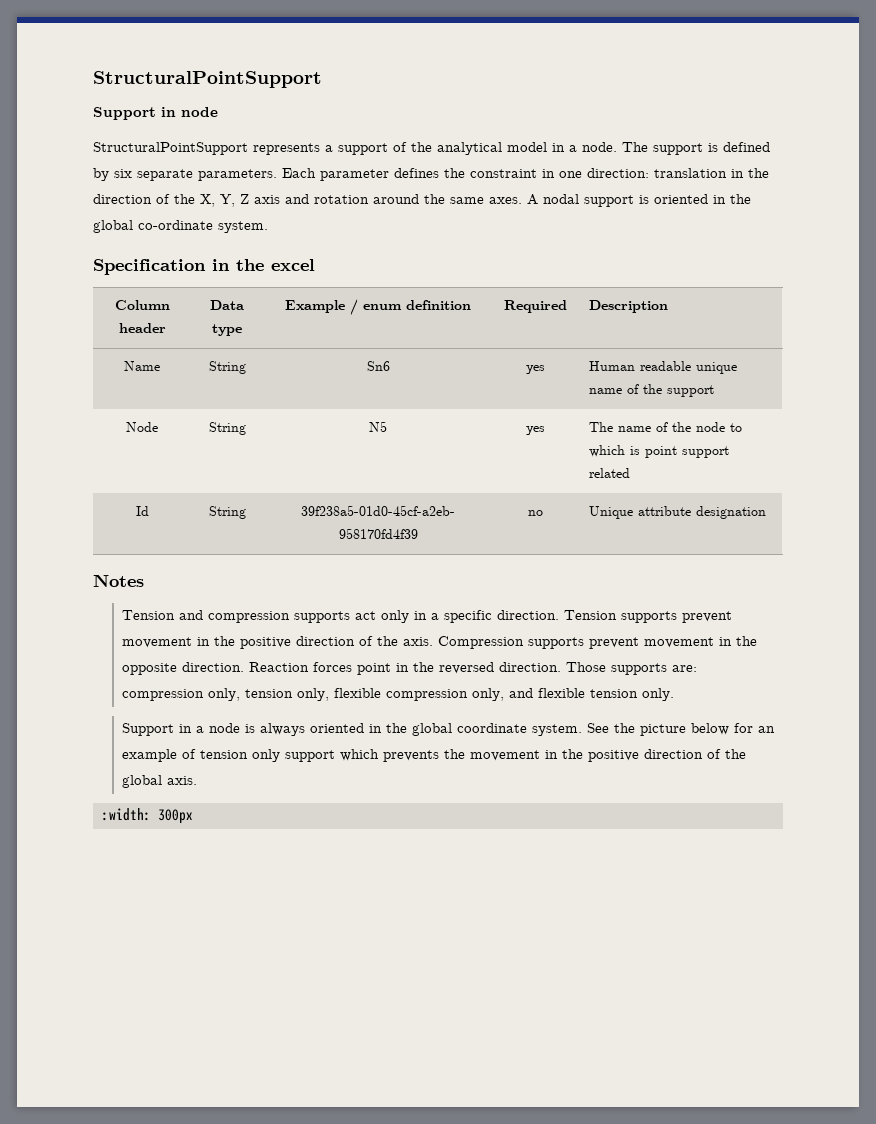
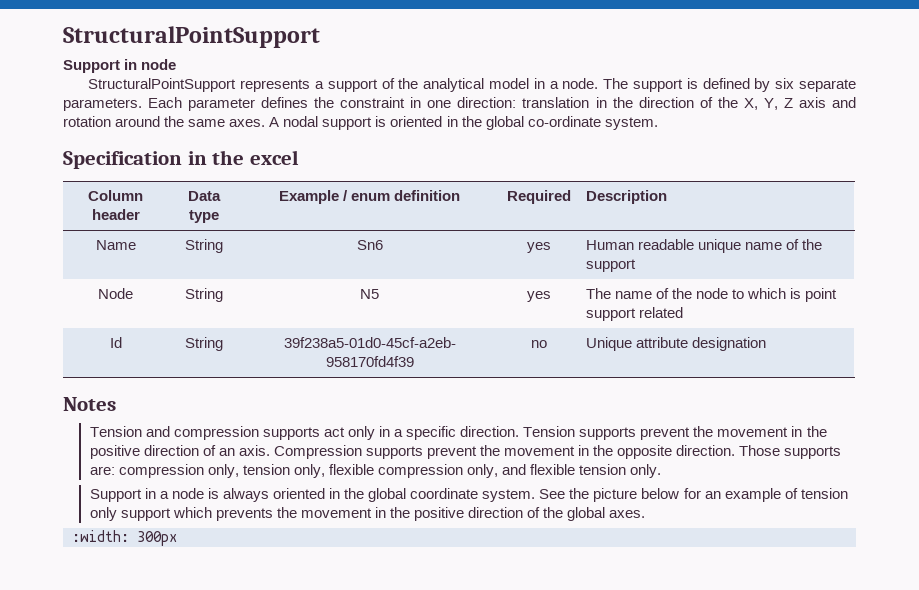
- Tension supports prevent movement in the positive direction of the axis.
+ Tension supports prevent the movement in the positive direction of an axis.
- Compression supports prevent movement in the opposite direction.
+ Compression supports prevent the movement in the opposite direction.
- Reaction forces point in the reversed direction.
- See the picture below for an example of tension only support which prevents the movement in the positive direction of the global axis.
+ See the picture below for an example of tension only support which prevents the movement in the positive direction of the global axes.

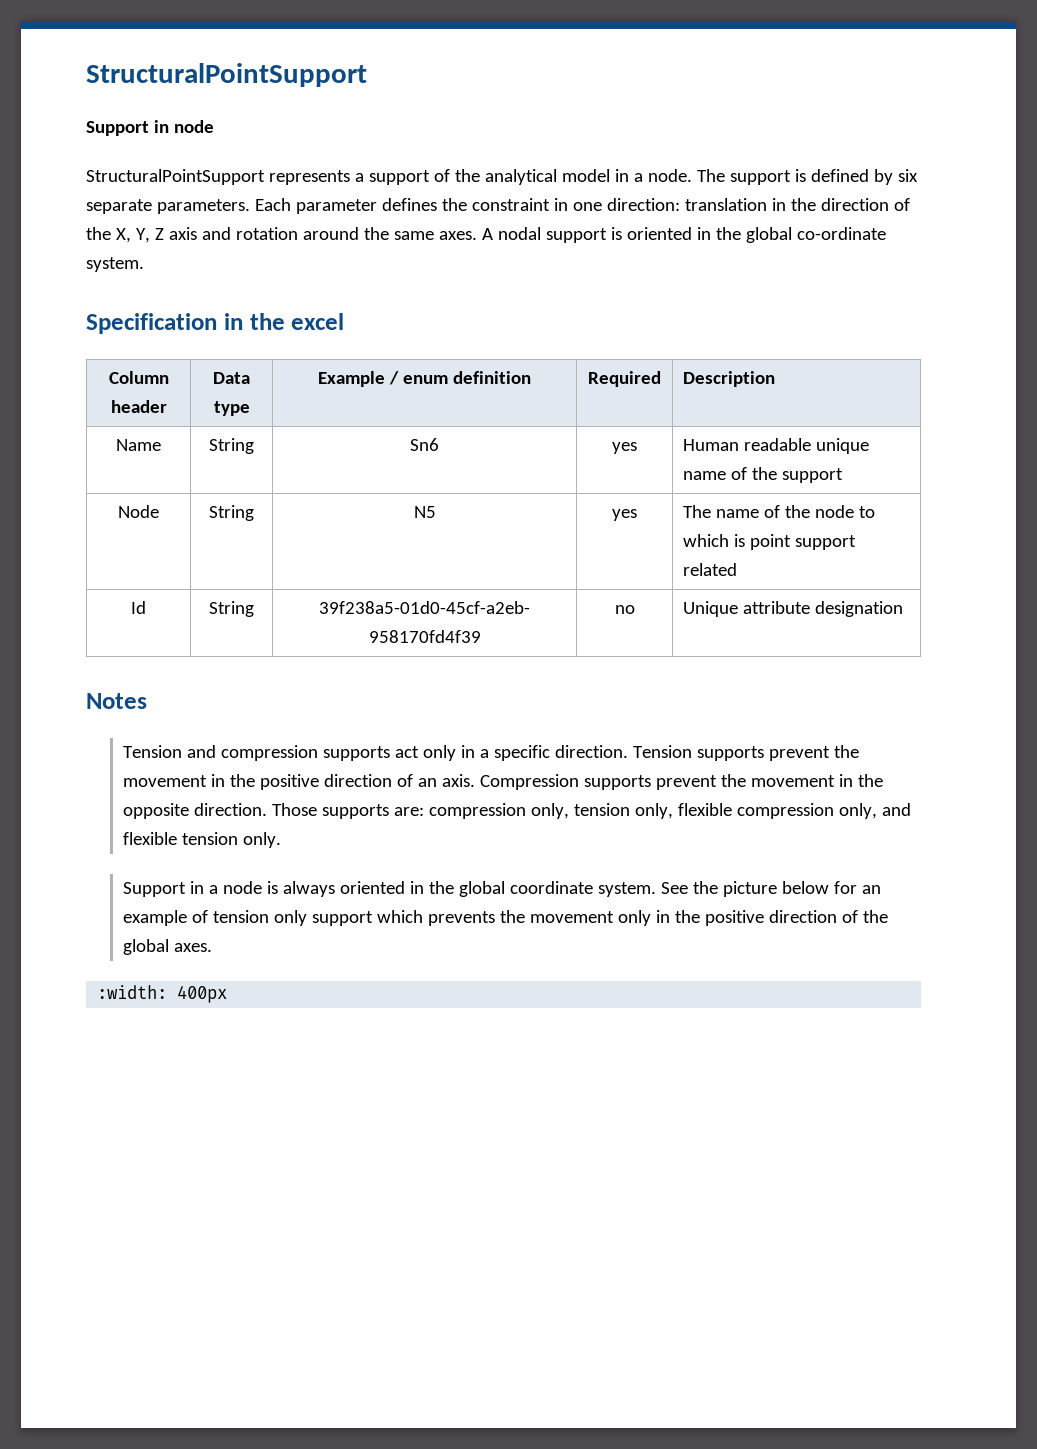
- See the picture below for an example of tension only support which prevents the movement in the positive direction of the global axes.
+ See the picture below for an example of tension only support which prevents the movement only in the positive direction of the global axes.
- :width: 300px
+ :width: 400px

